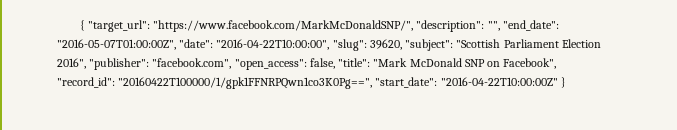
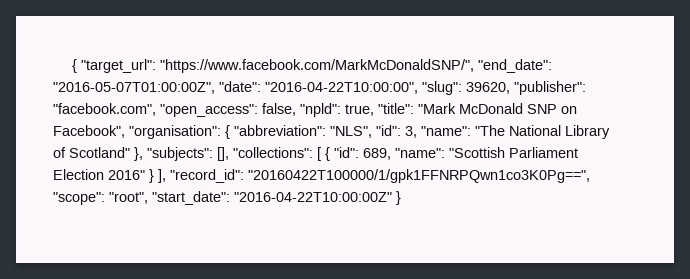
- { "target_url": "https://www.facebook.com/MarkMcDonaldSNP/", "description": "", "end_date": "2016-05-07T01:00:00Z", "date": "2016-04-22T10:00:00", "slug": 39620, "subject": "Scottish Parliament Election 2016", "publisher": "facebook.com", "open_access": false, "title": "Mark McDonald SNP on Facebook", "record_id": "20160422T100000/1/gpk1FFNRPQwn1co3K0Pg==", "start_date": "2016-04-22T10:00:00Z" }
+ { "target_url": "https://www.facebook.com/MarkMcDonaldSNP/", "end_date": "2016-05-07T01:00:00Z", "date": "2016-04-22T10:00:00", "slug": 39620, "publisher": "facebook.com", "open_access": false, "npld": true, "title": "Mark McDonald SNP on Facebook", "organisation": { "abbreviation": "NLS", "id": 3, "name": "The National Library of Scotland" }, "subjects": [], "collections": [ { "id": 689, "name": "Scottish Parliament Election 2016" } ], "record_id": "20160422T100000/1/gpk1FFNRPQwn1co3K0Pg==", "scope": "root", "start_date": "2016-04-22T10:00:00Z" }

